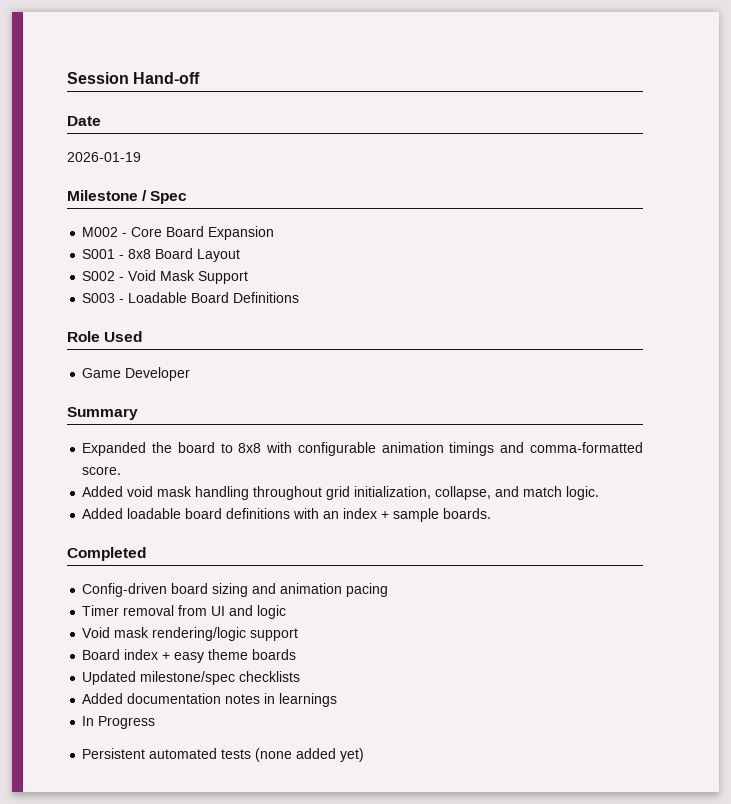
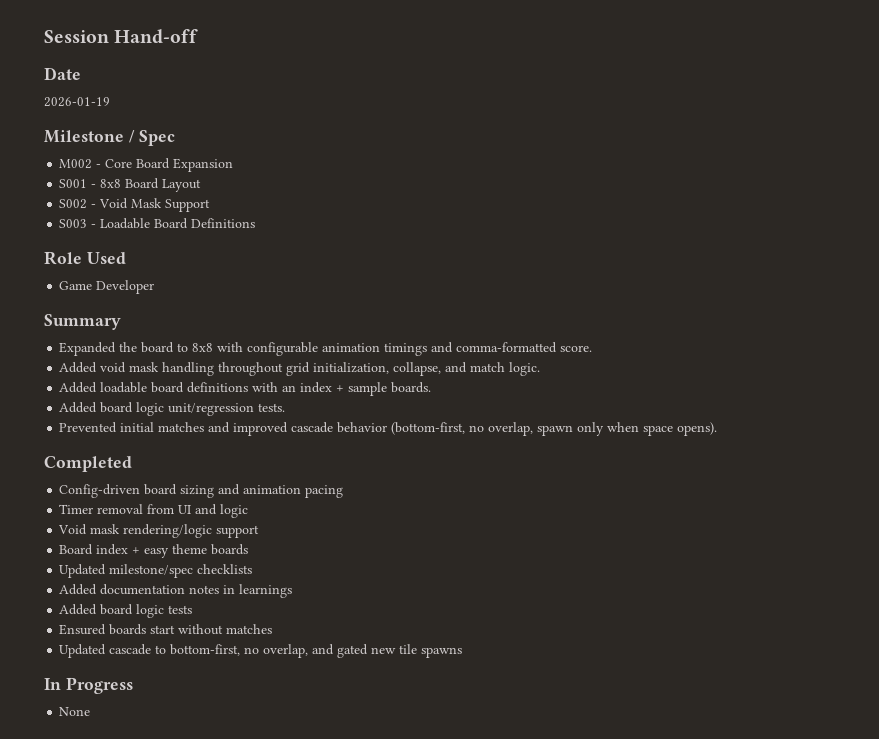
+ Added board logic unit/regression tests.
+ Prevented initial matches and improved cascade behavior (bottom-first, no overlap, spawn only when space opens).
+ Added board logic tests
+ Ensured boards start without matches
+ Updated cascade to bottom-first, no overlap, and gated new tile spawns
  In Progress
- Persistent automated tests (none added yet)
+ None

